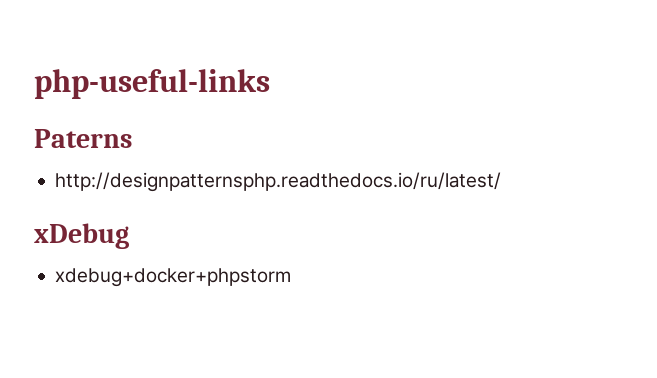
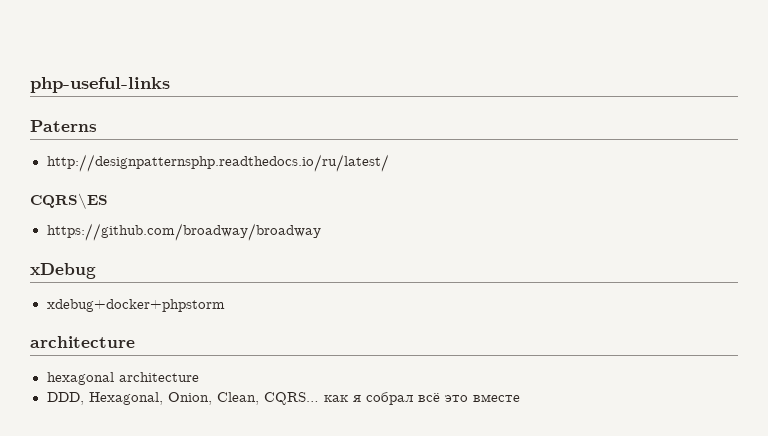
+ CQRS\ES
+ https://github.com/broadway/broadway
  xdebug+docker+phpstorm
+ architecture
+ hexagonal architecture
+ DDD, Hexagonal, Onion, Clean, CQRS… как я собрал всё это вместе

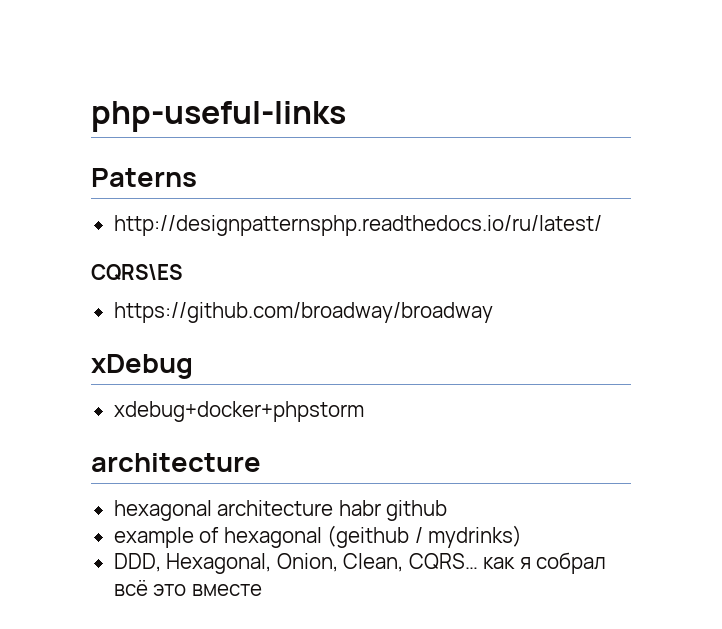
- hexagonal architecture
+ hexagonal architecture habr github
+ example of hexagonal (geithub / mydrinks)

